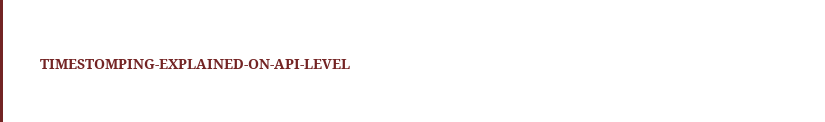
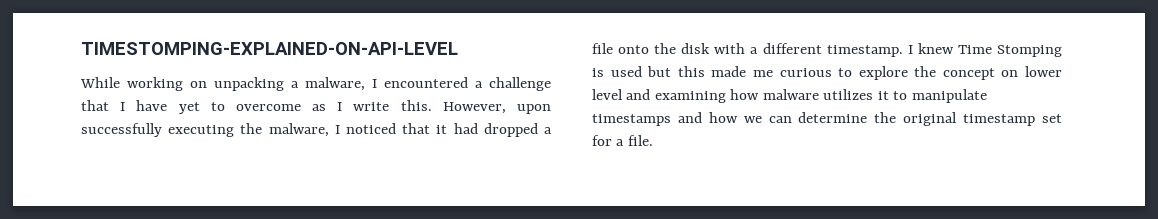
+ While working on unpacking a malware, I encountered a challenge that I have yet to overcome as I write this. However, upon successfully executing the malware, I noticed that it had dropped a file onto the disk with a different timestamp. I knew Time Stomping is used but this made me curious to explore the concept on lower level and examining how malware utilizes it to manipulate timestamps and how we can determine the original timestamp set for a file.

